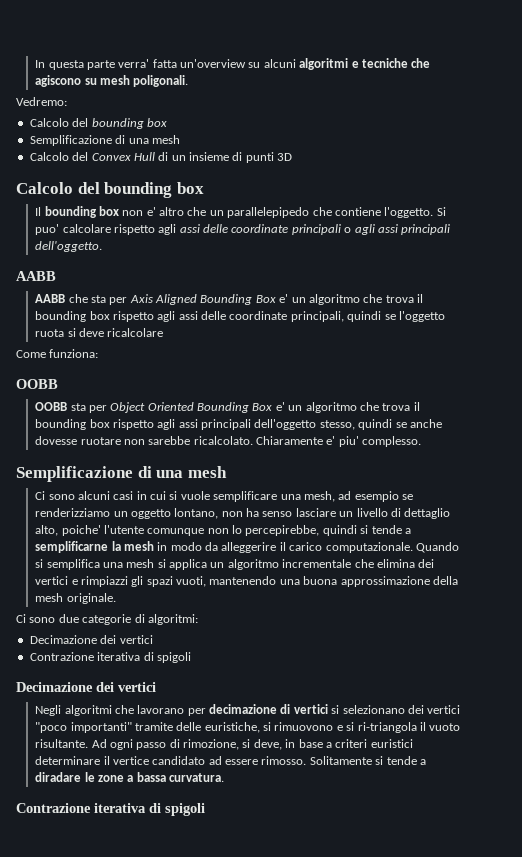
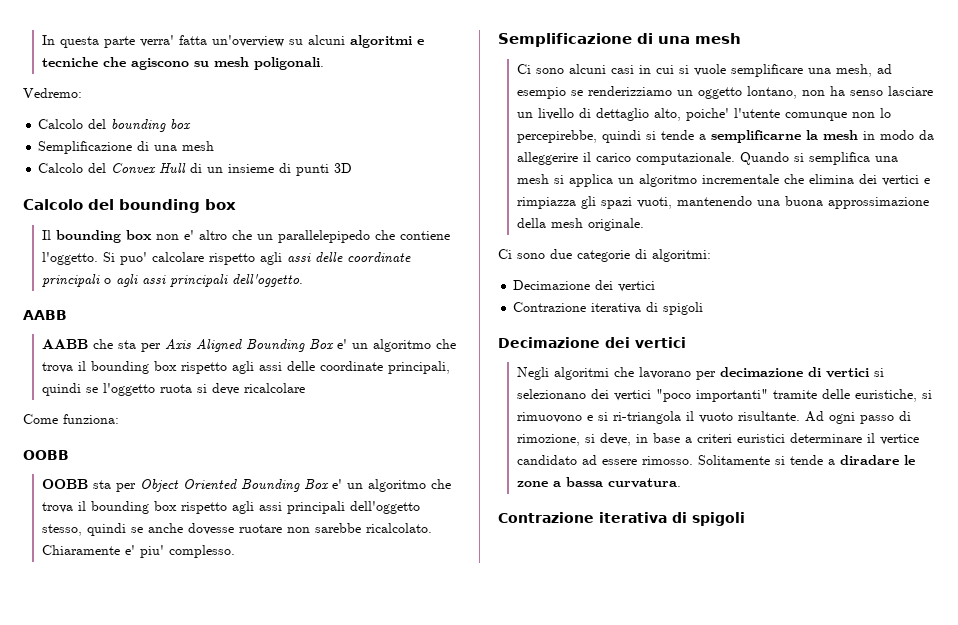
- Quando si semplifica una mesh si applica un algoritmo incrementale che elimina dei vertici e rimpiazzi gli spazi vuoti, mantenendo una buona approssimazione della mesh originale.
+ Quando si semplifica una mesh si applica un algoritmo incrementale che elimina dei vertici e rimpiazza gli spazi vuoti, mantenendo una buona approssimazione della mesh originale.

